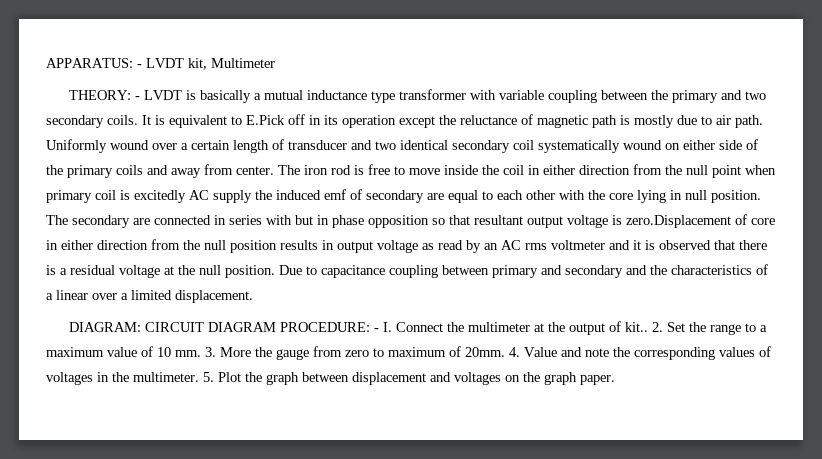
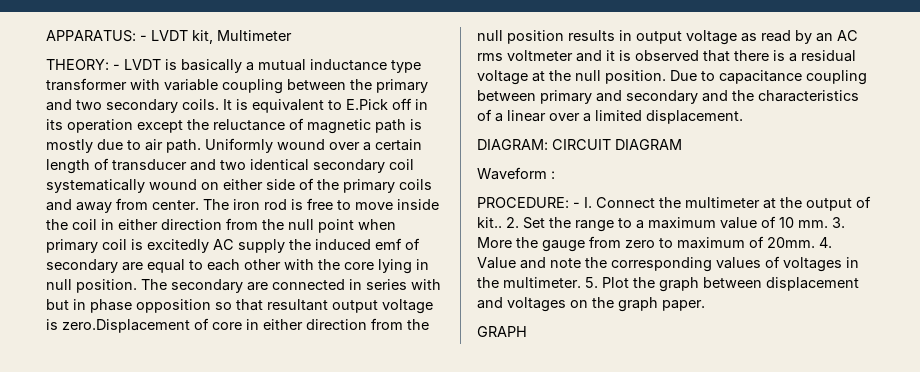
- DIAGRAM: CIRCUIT DIAGRAM PROCEDURE: - I. Connect the multimeter at the output of kit..
+ DIAGRAM: CIRCUIT DIAGRAM
+ Waveform :
+ PROCEDURE: - I. Connect the multimeter at the output of kit..
+ GRAPH

